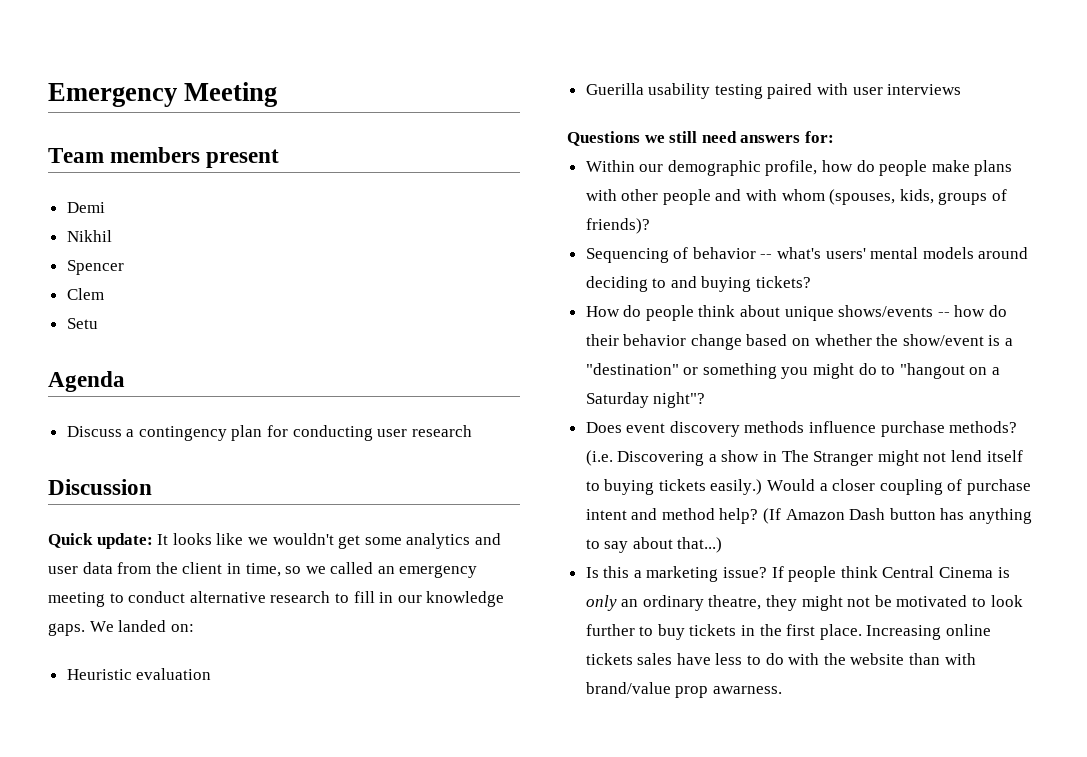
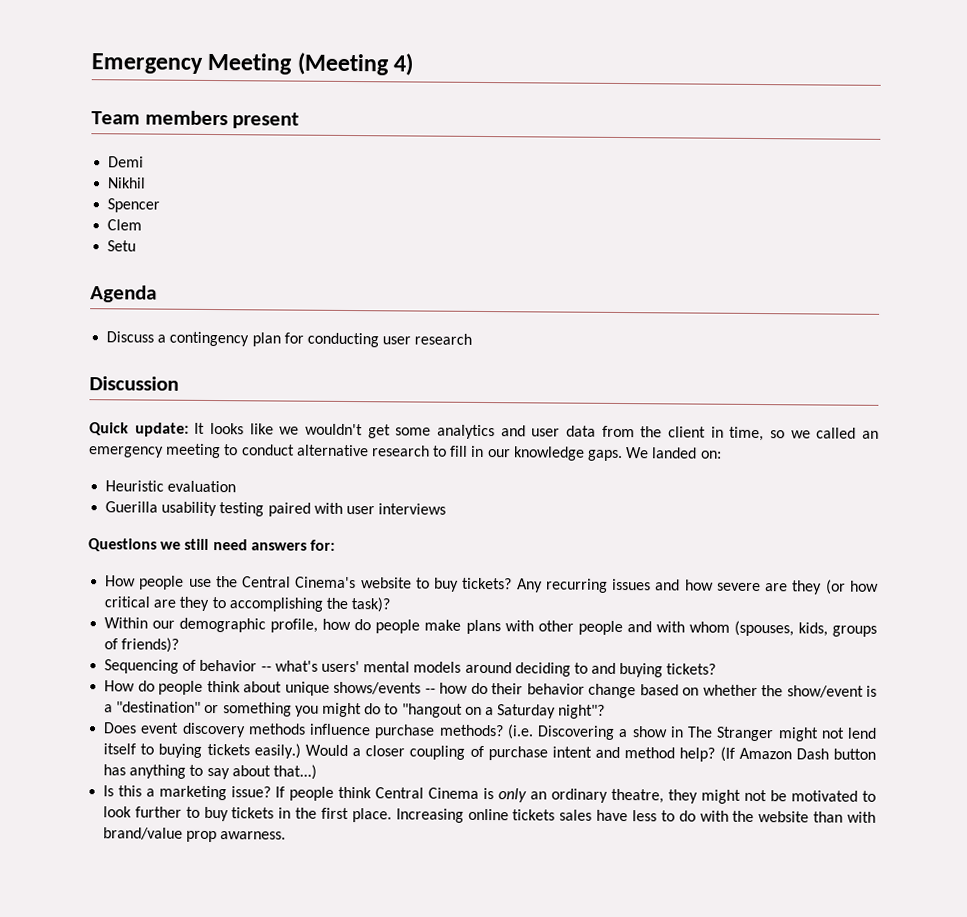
- Emergency Meeting
+ Emergency Meeting (Meeting 4)
+ How people use the Central Cinema's website to buy tickets? Any recurring issues and how severe are they (or how critical are they to accomplishing the task)?

